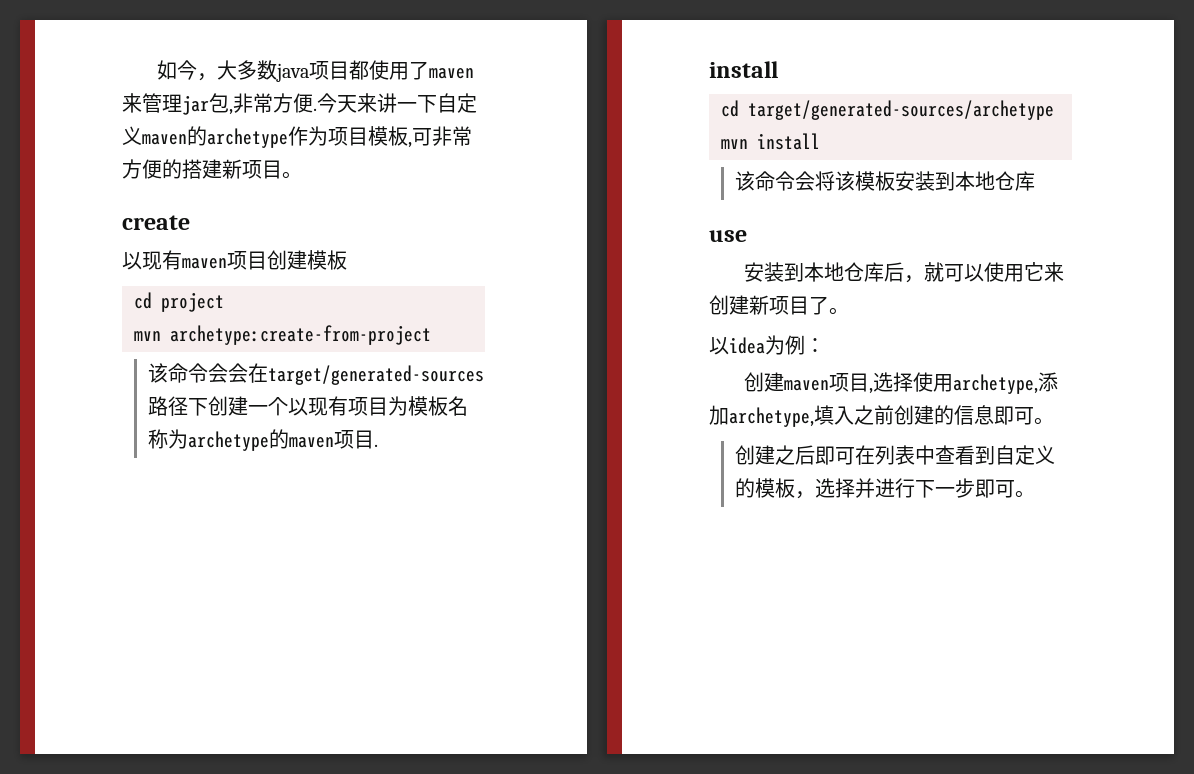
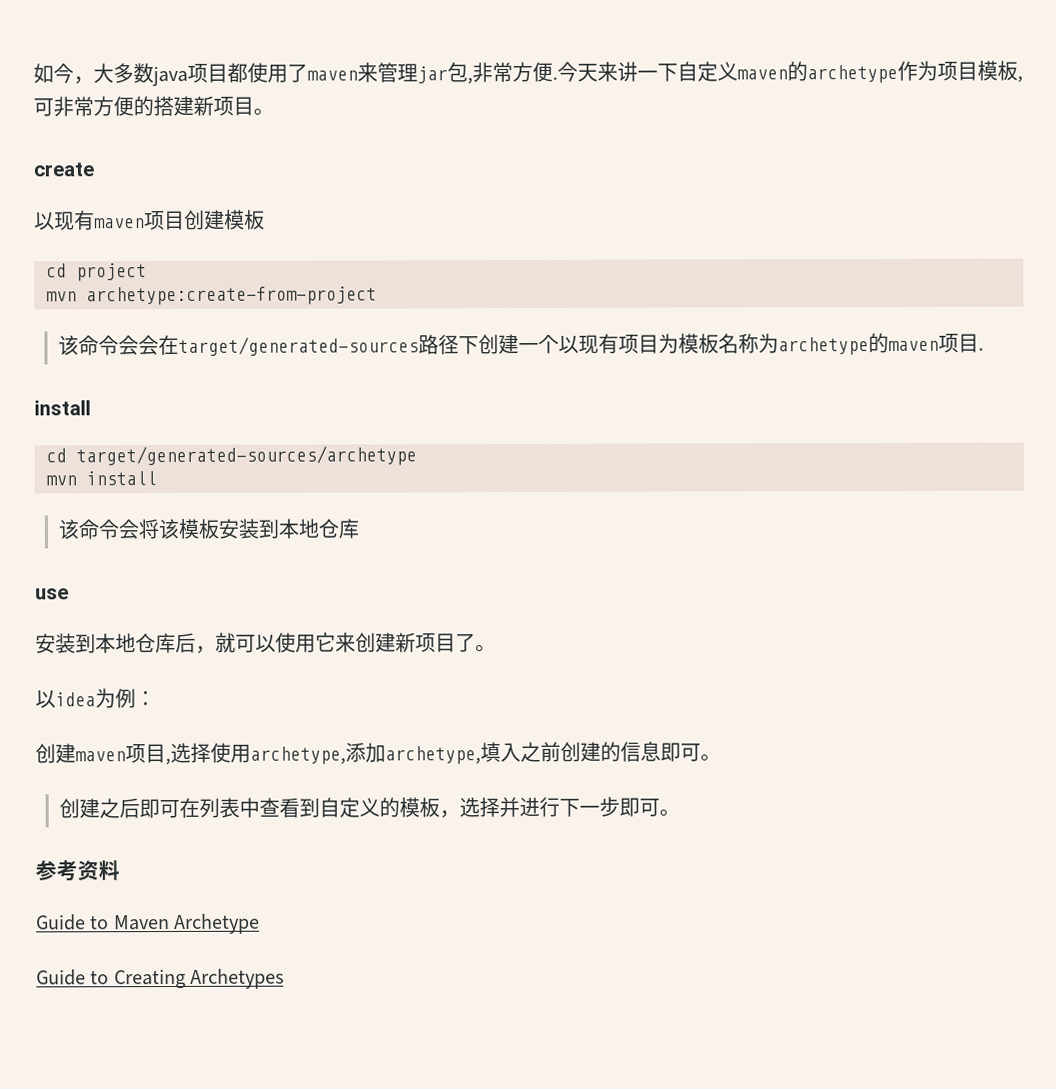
+ 参考资料
+ Guide to Maven Archetype
+ Guide to Creating Archetypes

